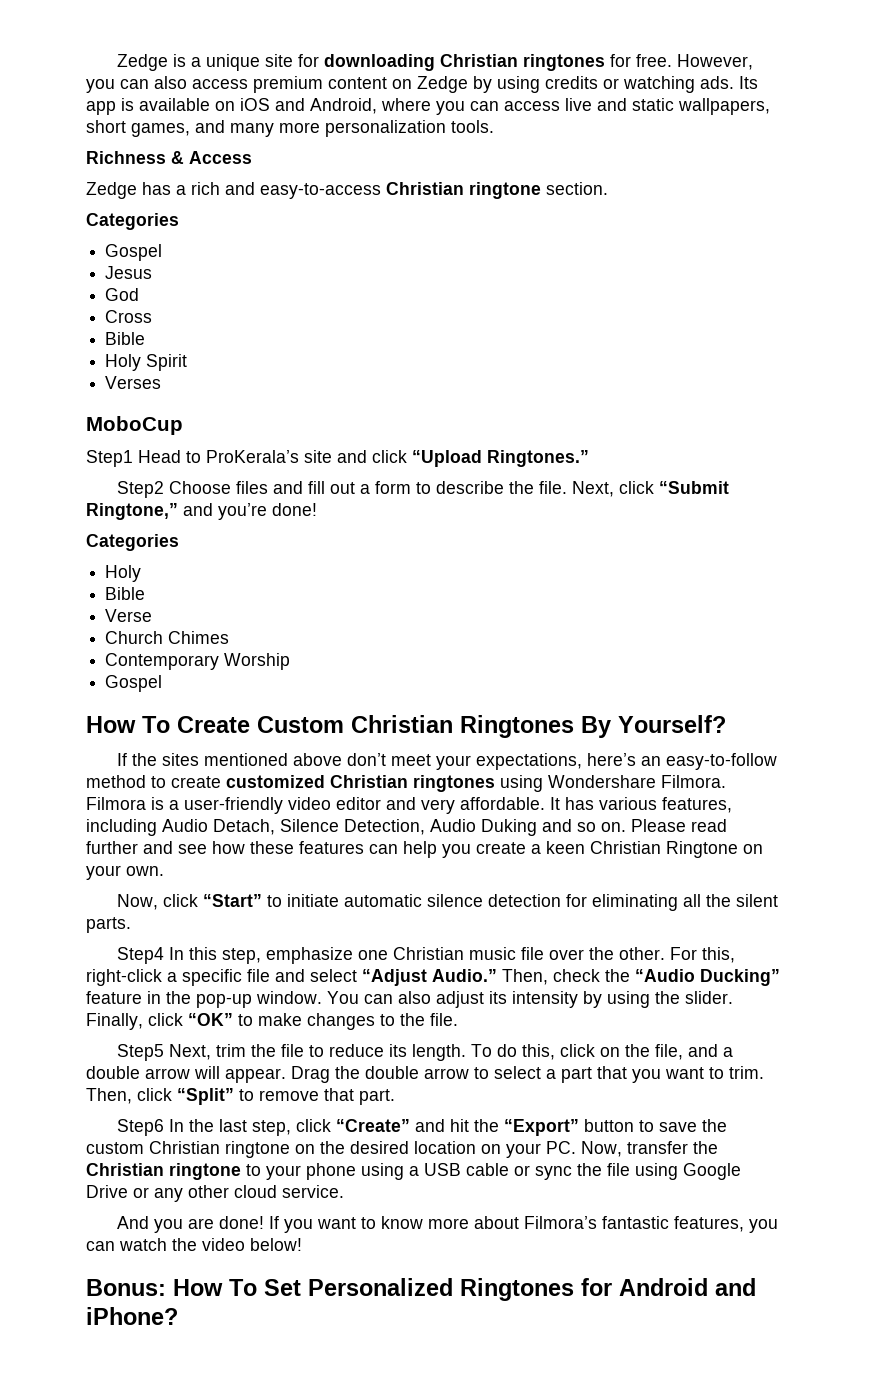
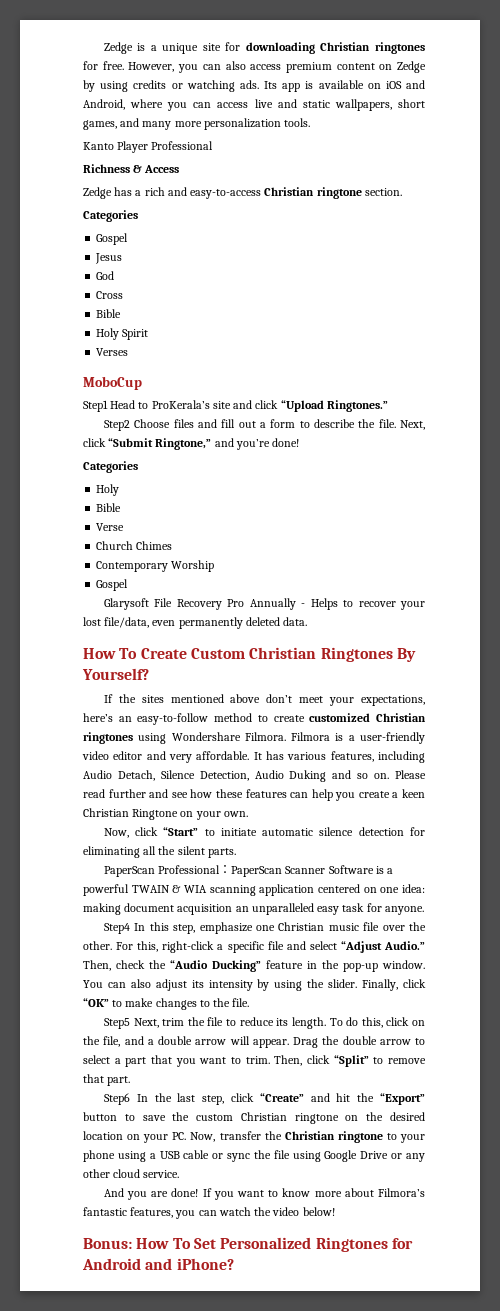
+ Kanto Player Professional
+ Glarysoft File Recovery Pro Annually - Helps to recover your lost file/data, even permanently deleted data.
+ PaperScan Professional：PaperScan Scanner Software is a powerful TWAIN & WIA scanning application centered on one idea: making document acquisition an unparalleled easy task for anyone.

